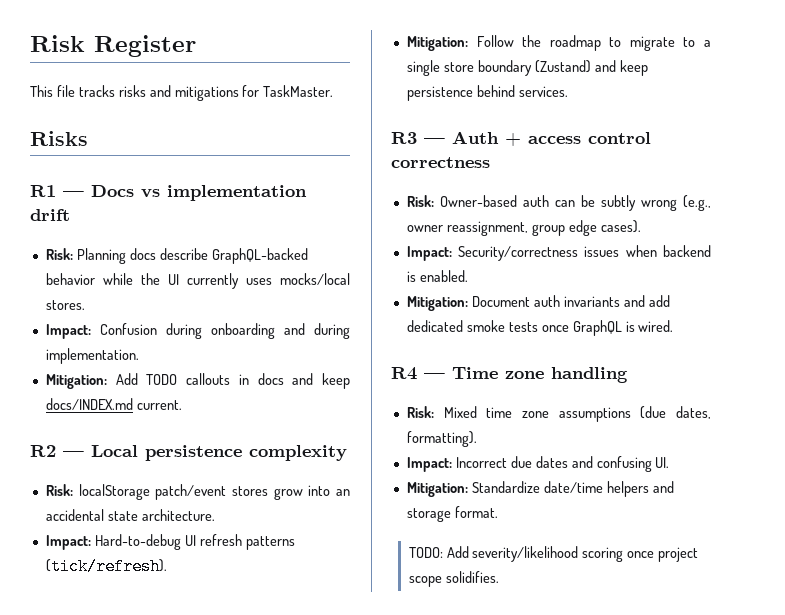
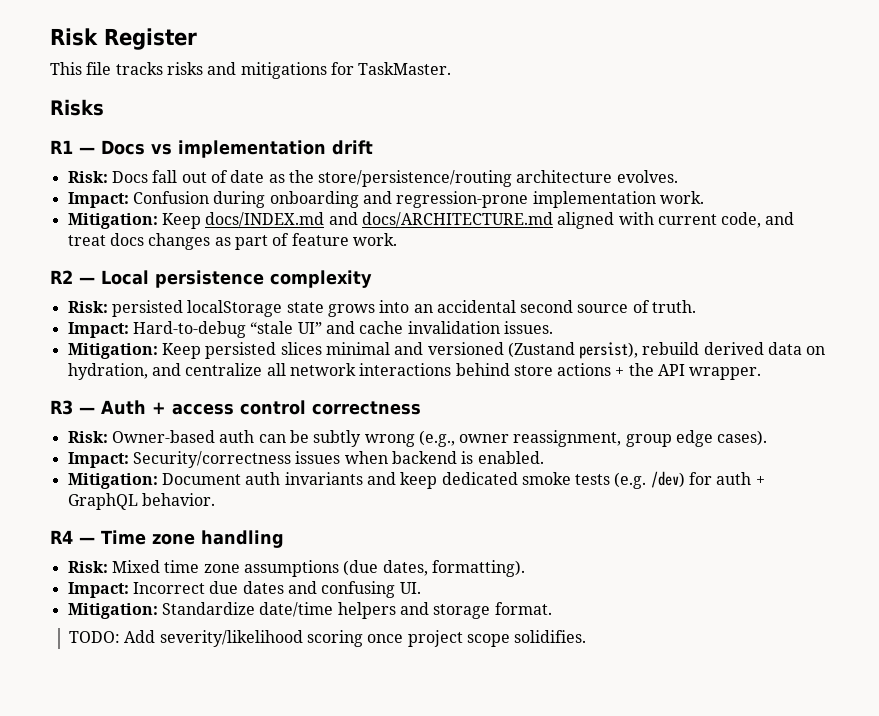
- Risk: Planning docs describe GraphQL-backed behavior while the UI currently uses mocks/local stores.
+ Risk: Docs fall out of date as the store/persistence/routing architecture evolves.
- Impact: Confusion during onboarding and during implementation.
- Mitigation: Add TODO callouts in docs and keep docs/INDEX.md current.
+ Impact: Confusion during onboarding and regression-prone implementation work.
+ Mitigation: Keep docs/INDEX.md and docs/ARCHITECTURE.md aligned with current code, and treat docs changes as part of feature work.
- Risk: localStorage patch/event stores grow into an accidental state architecture.
- Impact: Hard-to-debug UI refresh patterns (tick/refresh).
- Mitigation: Follow the roadmap to migrate to a single store boundary (Zustand) and keep persistence behind services.
+ Risk: persisted localStorage state grows into an accidental second source of truth.
+ Impact: Hard-to-debug “stale UI” and cache invalidation issues.
+ Mitigation: Keep persisted slices minimal and versioned (Zustand persist), rebuild derived data on hydration, and centralize all network interactions behind store actions + the API wrapper.
- Mitigation: Document auth invariants and add dedicated smoke tests once GraphQL is wired.
+ Mitigation: Document auth invariants and keep dedicated smoke tests (e.g. /dev) for auth + GraphQL behavior.

